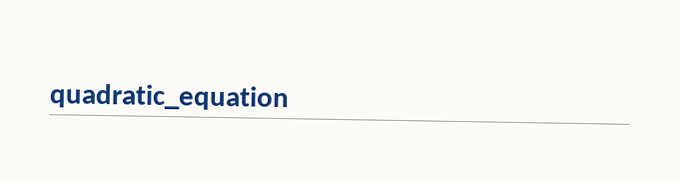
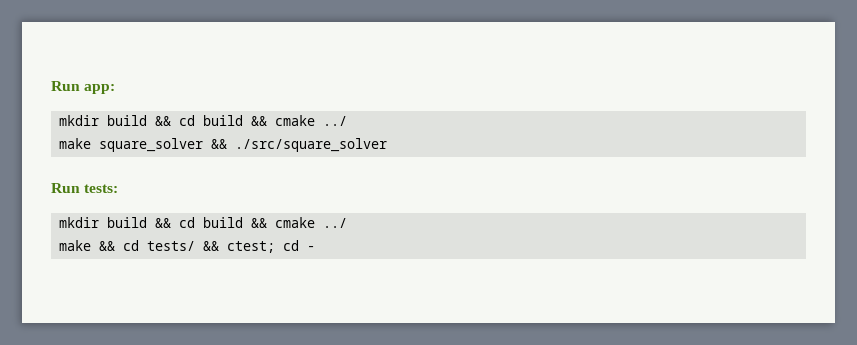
- quadratic_equation
+ Run app:
+ mkdir build && cd build && cmake ../
+ make square_solver && ./src/square_solver
+ Run tests:
+ mkdir build && cd build && cmake ../
+ make && cd tests/ && ctest; cd -

